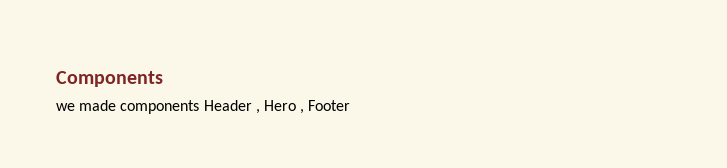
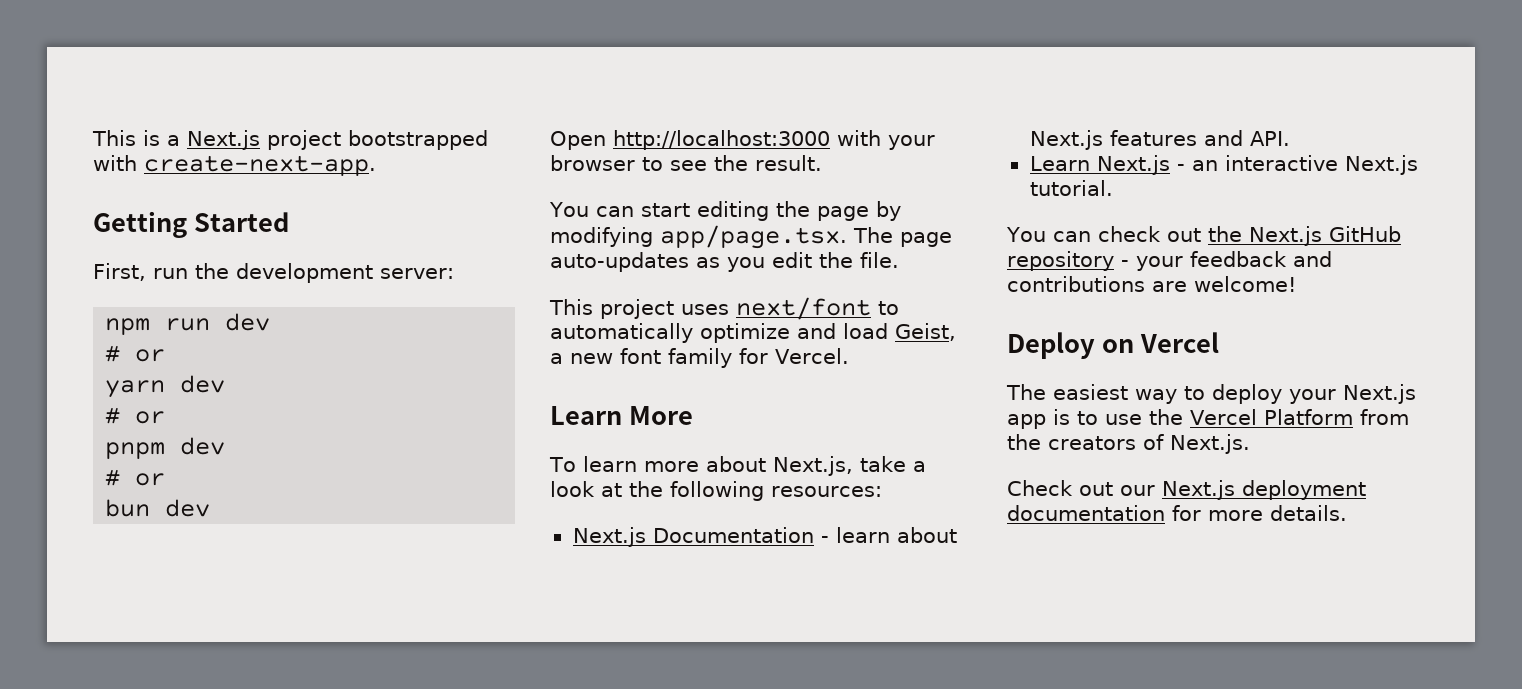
- Components
- we made components Header , Hero , Footer
+ This is a Next.js project bootstrapped with create-next-app.
+ Getting Started
+ First, run the development server:
+ npm run dev
+ # or
+ yarn dev
+ # or
+ pnpm dev
+ # or
+ bun dev
+ Open http://localhost:3000 with your browser to see the result.
+ You can start editing the page by modifying app/page.tsx. The page auto-updates as you edit the file.
+ This project uses next/font to automatically optimize and load Geist, a new font family for Vercel.
+ Learn More
+ To learn more about Next.js, take a look at the following resources:
+ Next.js Documentation - learn about Next.js features and API.
+ Learn Next.js - an interactive Next.js tutorial.
+ You can check out the Next.js GitHub repository - your feedback and contributions are welcome!
+ Deploy on Vercel
+ The easiest way to deploy your Next.js app is to use the Vercel Platform from the creators of Next.js.
+ Check out our Next.js deployment documentation for more details.

